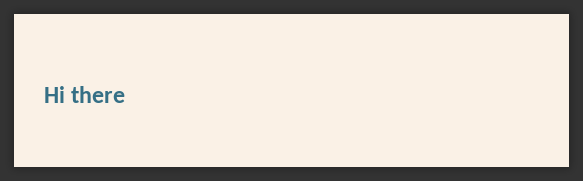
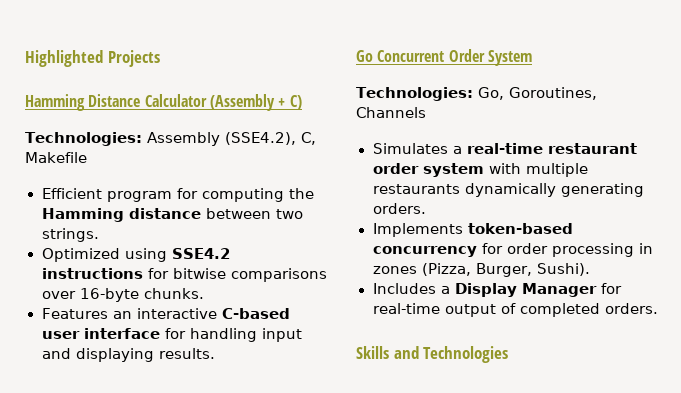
- Hi there
+ Highlighted Projects
+ Hamming Distance Calculator (Assembly + C)
+ Technologies: Assembly (SSE4.2), C, Makefile
+ Efficient program for computing the Hamming distance between two strings.
+ Optimized using SSE4.2 instructions for bitwise comparisons over 16-byte chunks.
+ Features an interactive C-based user interface for handling input and displaying results.
+ Go Concurrent Order System
+ Technologies: Go, Goroutines, Channels
+ Simulates a real-time restaurant order system with multiple restaurants dynamically generating orders.
+ Implements token-based concurrency for order processing in zones (Pizza, Burger, Sushi).
+ Includes a Display Manager for real-time output of completed orders.
+ Skills and Technologies

